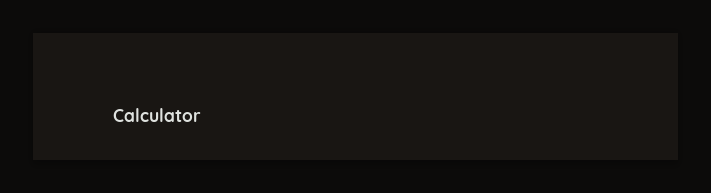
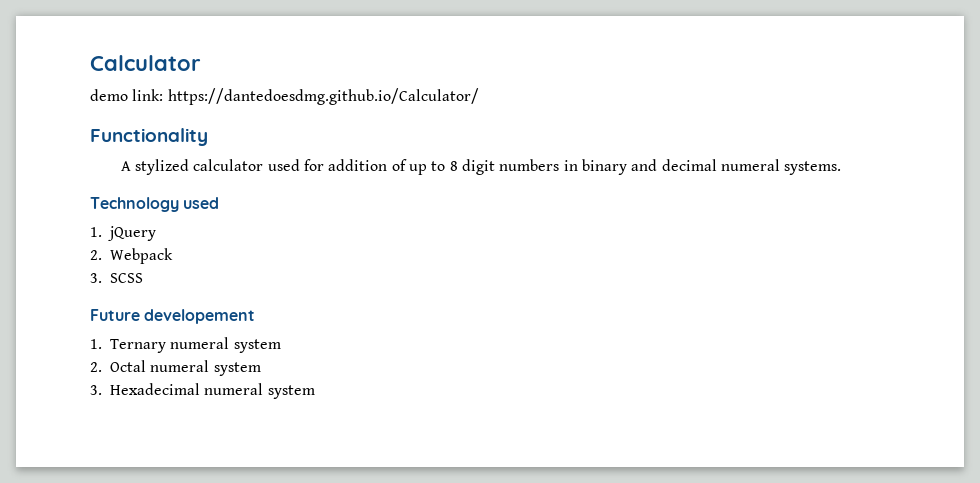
+ demo link: https://dantedoesdmg.github.io/Calculator/
+ Functionality
+ A stylized calculator used for addition of up to 8 digit numbers in binary and decimal numeral systems.
+ Technology used
+ 1. jQuery
+ 2. Webpack
+ 3. SCSS
+ Future developement
+ 1. Ternary numeral system
+ 2. Octal numeral system
+ 3. Hexadecimal numeral system

